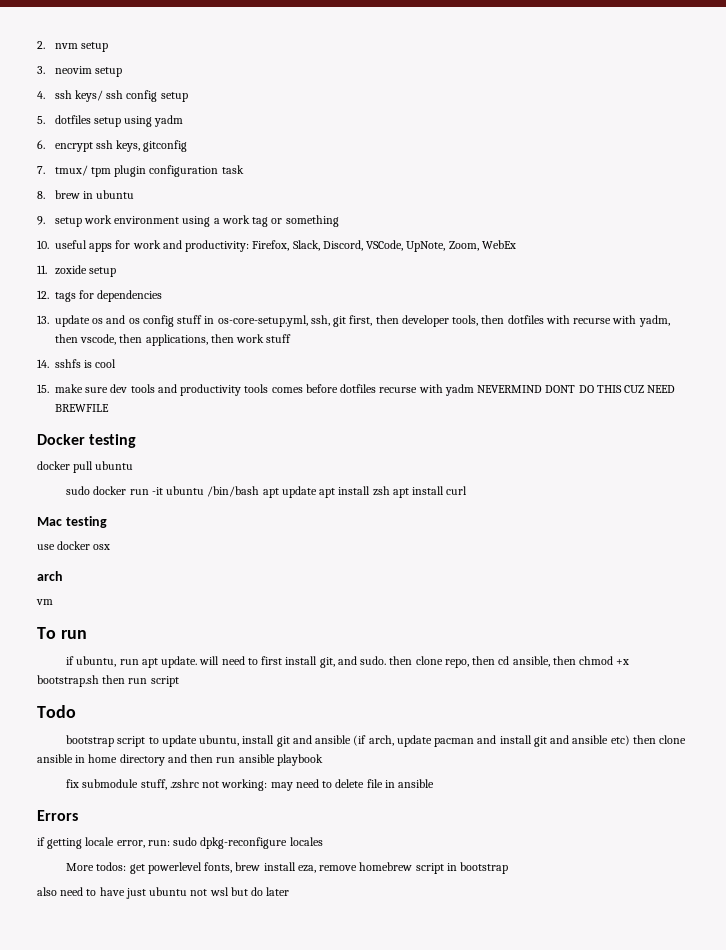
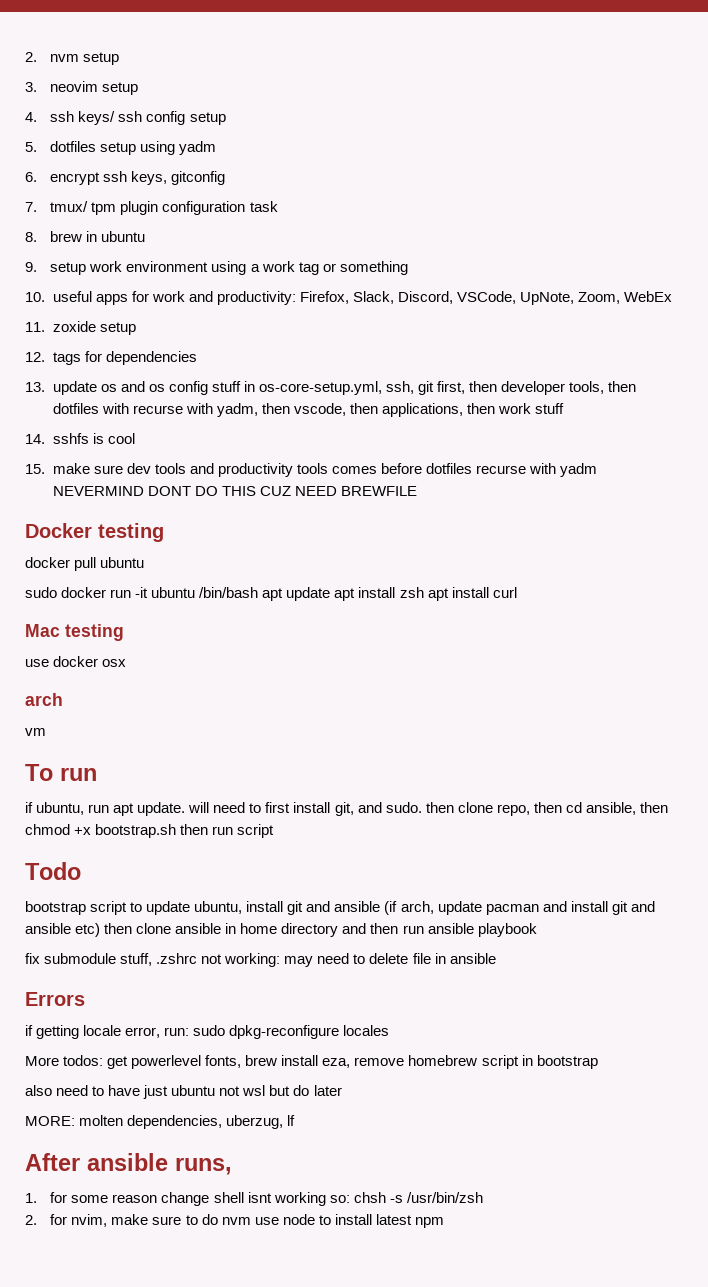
+ MORE: molten dependencies, uberzug, lf
+ After ansible runs,
+ 1. for some reason change shell isnt working so: chsh -s /usr/bin/zsh
+ 2. for nvim, make sure to do nvm use node to install latest npm

